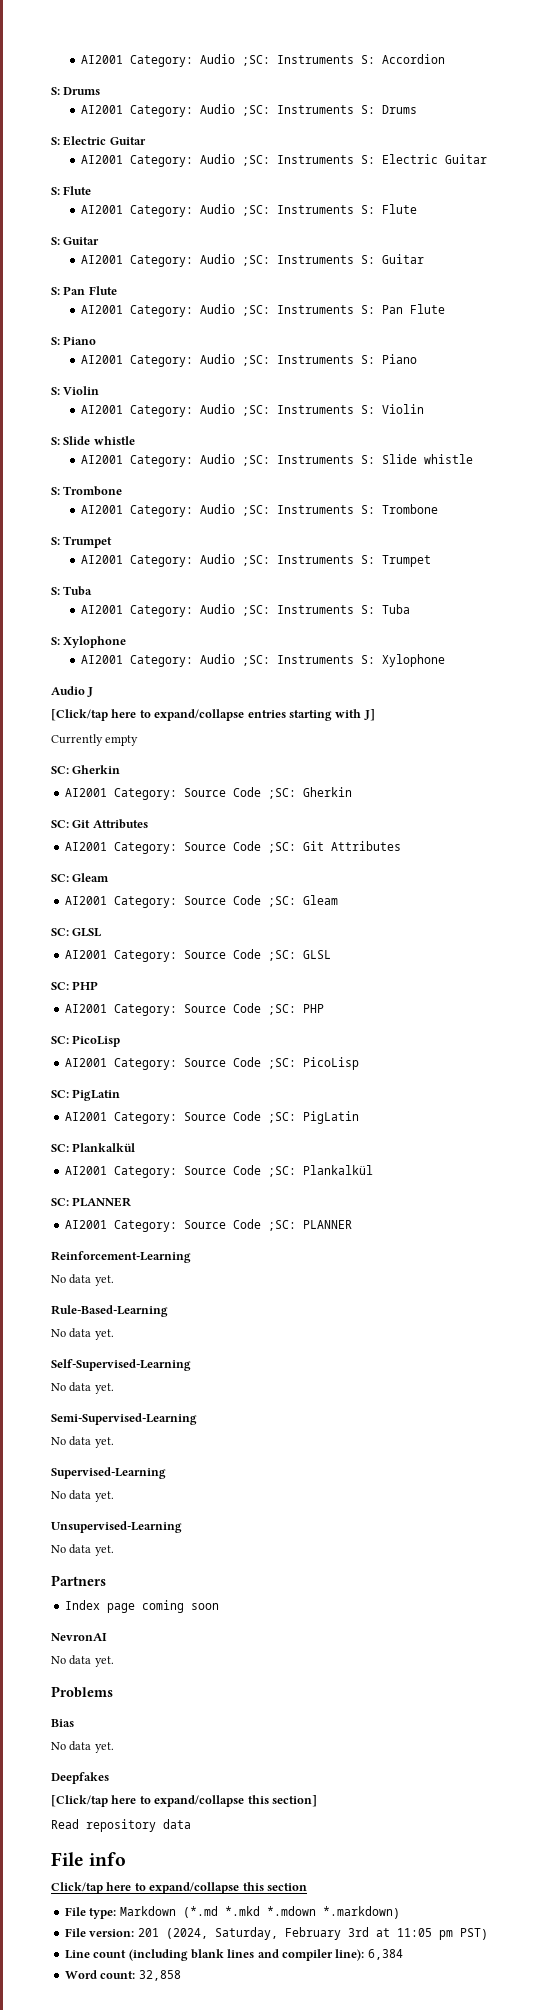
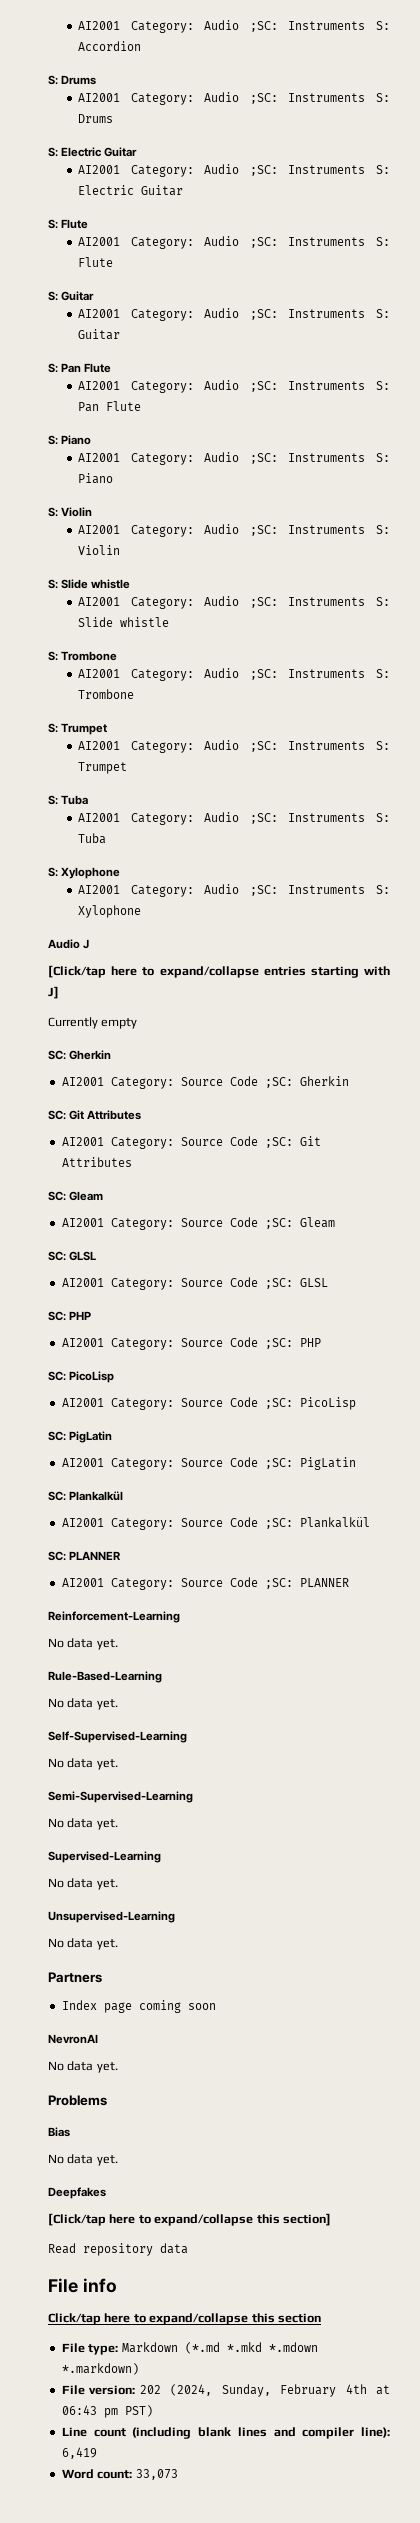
- File version: 201 (2024, Saturday, February 3rd at 11:05 pm PST)
+ File version: 202 (2024, Sunday, February 4th at 06:43 pm PST)
- Line count (including blank lines and compiler line): 6,384
+ Line count (including blank lines and compiler line): 6,419
- Word count: 32,858
+ Word count: 33,073

